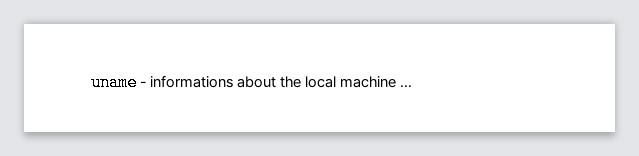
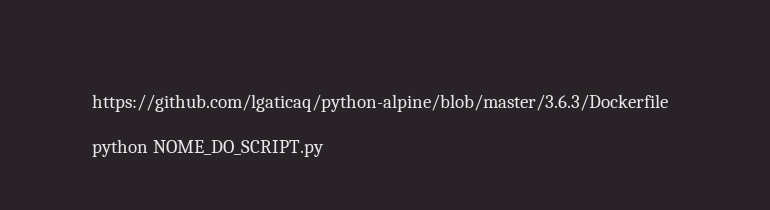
- uname - informations about the local machine ...
+ https://github.com/lgaticaq/python-alpine/blob/master/3.6.3/Dockerfile
+ python NOME_DO_SCRIPT.py

